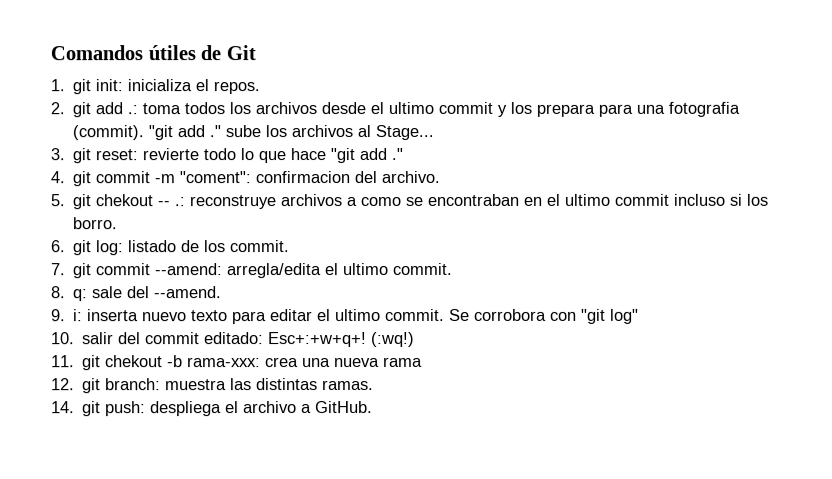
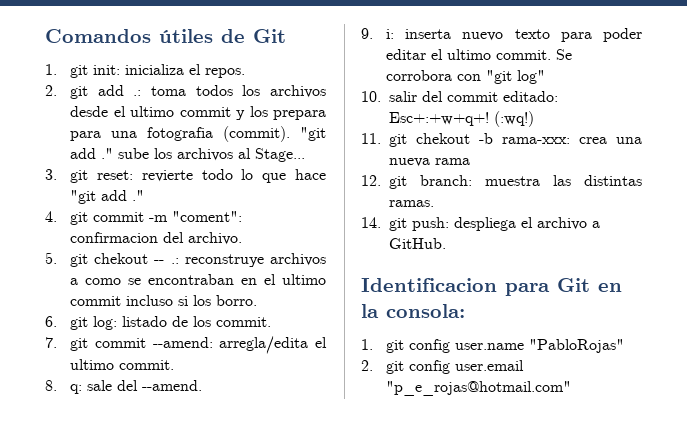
- 9. i: inserta nuevo texto para editar el ultimo commit.
+ 9. i: inserta nuevo texto para poder editar el ultimo commit.
+ Identificacion para Git en la consola:
+ 1. git config user.name "PabloRojas"
+ 2. git config user.email "p_e_rojas@hotmail.com"

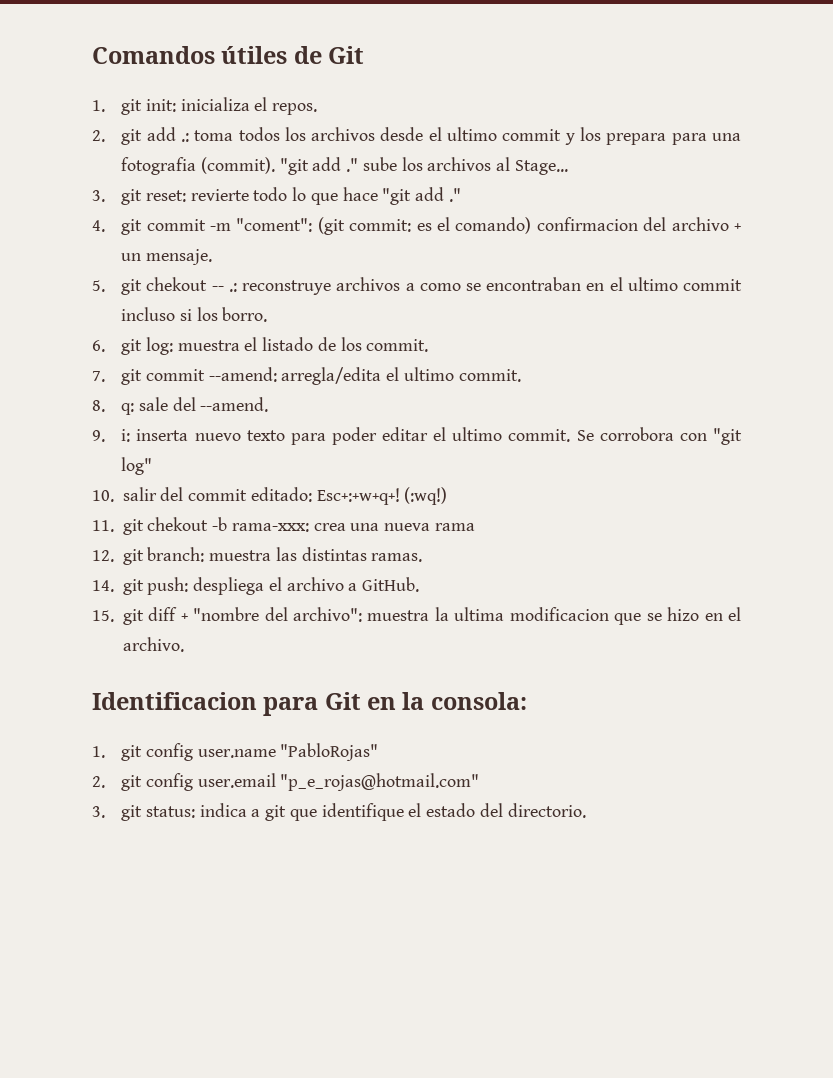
- 4. git commit -m "coment": confirmacion del archivo.
+ 4. git commit -m "coment": (git commit: es el comando) confirmacion del archivo + un mensaje.
- 6. git log: listado de los commit.
+ 6. git log: muestra el listado de los commit.
+ 15. git diff + "nombre del archivo": muestra la ultima modificacion que se hizo en el archivo.
+ 3. git status: indica a git que identifique el estado del directorio.

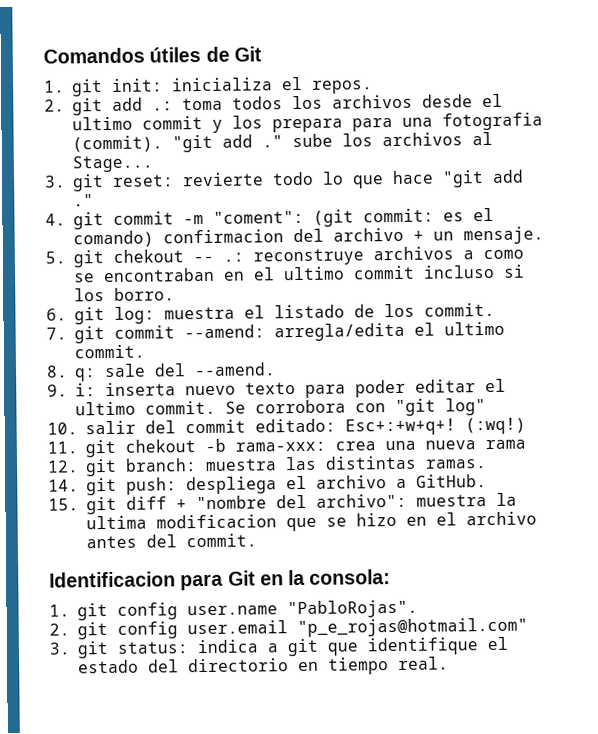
- 15. git diff + "nombre del archivo": muestra la ultima modificacion que se hizo en el archivo.
+ 15. git diff + "nombre del archivo": muestra la ultima modificacion que se hizo en el archivo antes del commit.
- 1. git config user.name "PabloRojas"
+ 1. git config user.name "PabloRojas".
- 3. git status: indica a git que identifique el estado del directorio.
+ 3. git status: indica a git que identifique el estado del directorio en tiempo real.

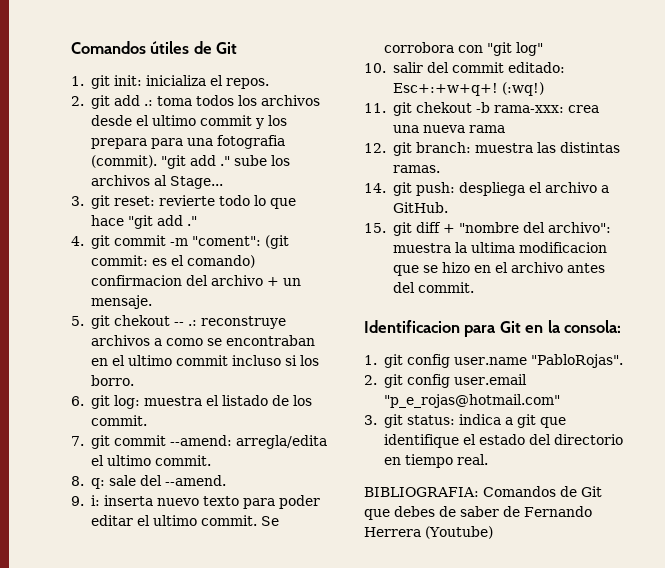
+ BIBLIOGRAFIA: Comandos de Git que debes de saber de Fernando Herrera (Youtube)

